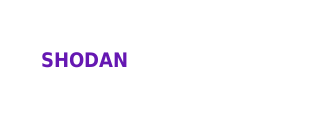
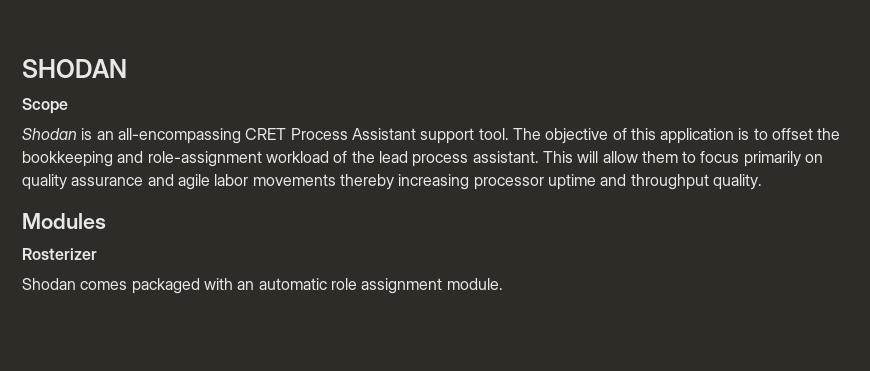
+ Scope
+ Shodan is an all-encompassing CRET Process Assistant support tool. The objective of this application is to offset the bookkeeping and role-assignment workload of the lead process assistant. This will allow them to focus primarily on quality assurance and agile labor movements thereby increasing processor uptime and throughput quality.
+ Modules
+ Rosterizer
+ Shodan comes packaged with an automatic role assignment module.

